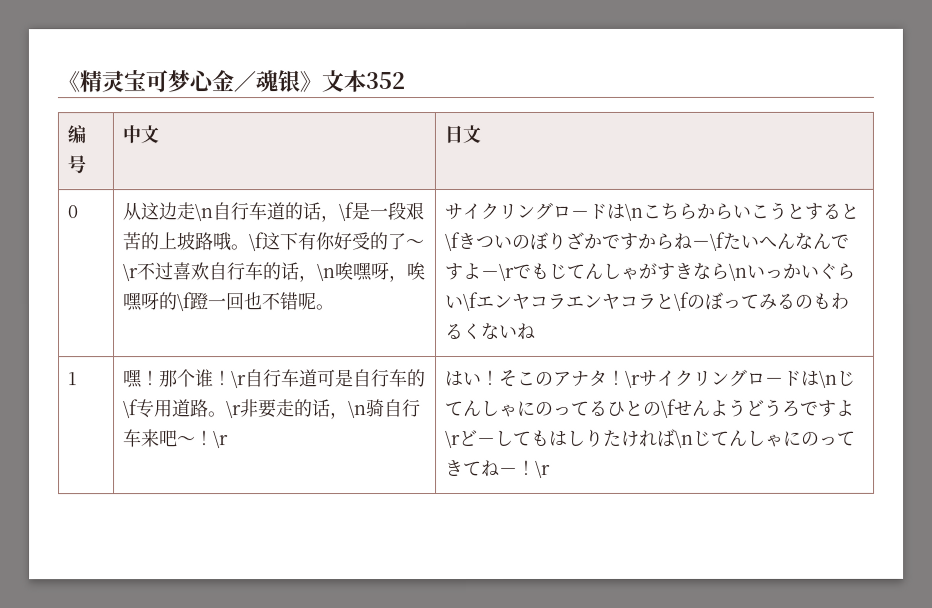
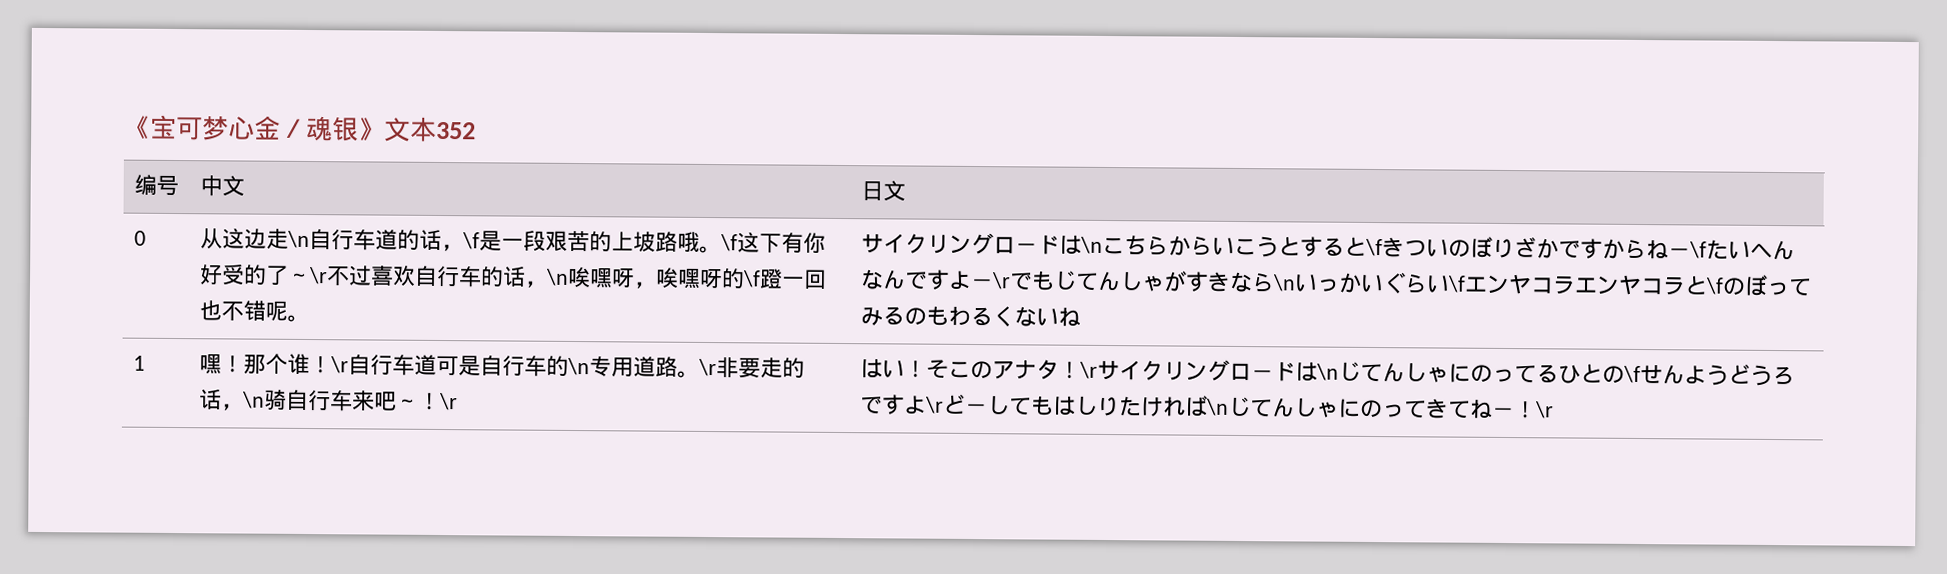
- 《精灵宝可梦心金／魂银》文本352
+ 《宝可梦心金／魂银》文本352
- \r自行车道可是自行车的\f专用道路。
+ \r自行车道可是自行车的\n专用道路。

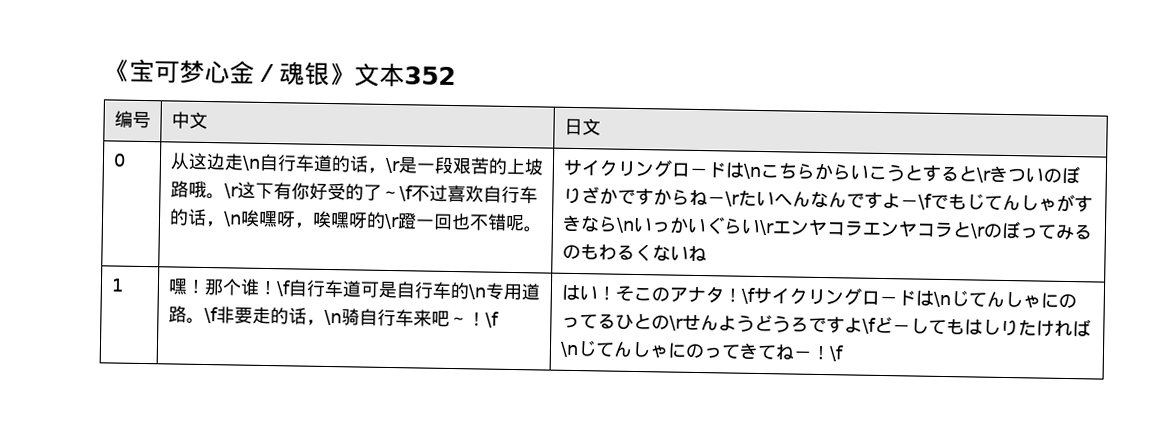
- 从这边走\n自行车道的话，\f是一段艰苦的上坡路哦。
+ 从这边走\n自行车道的话，\r是一段艰苦的上坡路哦。
- \f这下有你好受的了～\r不过喜欢自行车的话，\n唉嘿呀，唉嘿呀的\f蹬一回也不错呢。
+ \r这下有你好受的了～\f不过喜欢自行车的话，\n唉嘿呀，唉嘿呀的\r蹬一回也不错呢。
- サイクリングロ－ドは\nこちらからいこうとすると\fきついのぼりざかですからね－\fたいへんなんですよ－\rでもじてんしゃがすきなら\nいっかいぐらい\fエンヤコラエンヤコラと\fのぼってみるのもわるくないね
+ サイクリングロ－ドは\nこちらからいこうとすると\rきついのぼりざかですからね－\rたいへんなんですよ－\fでもじてんしゃがすきなら\nいっかいぐらい\rエンヤコラエンヤコラと\rのぼってみるのもわるくないね
- \r自行车道可是自行车的\n专用道路。
+ \f自行车道可是自行车的\n专用道路。
- \r非要走的话，\n骑自行车来吧～！\r
+ \f非要走的话，\n骑自行车来吧～！\f
- \rサイクリングロ－ドは\nじてんしゃにのってるひとの\fせんようどうろですよ\rど－してもはしりたければ\nじてんしゃにのってきてね－！\r
+ \fサイクリングロ－ドは\nじてんしゃにのってるひとの\rせんようどうろですよ\fど－してもはしりたければ\nじてんしゃにのってきてね－！\f

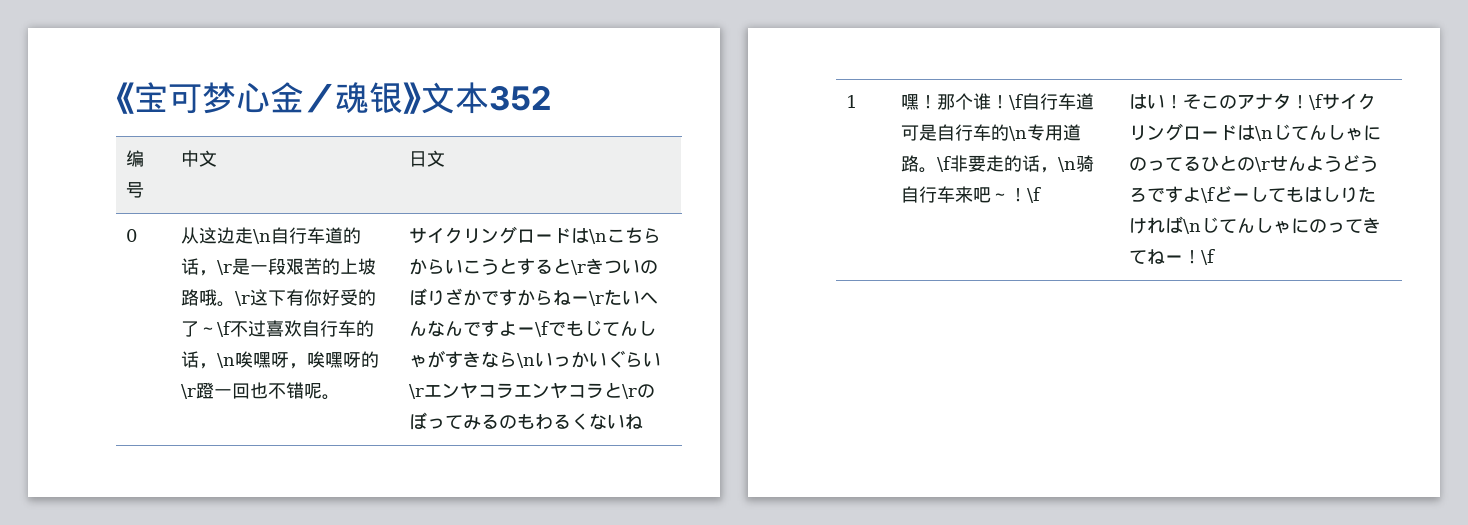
- サイクリングロ－ドは\nこちらからいこうとすると\rきついのぼりざかですからね－\rたいへんなんですよ－\fでもじてんしゃがすきなら\nいっかいぐらい\rエンヤコラエンヤコラと\rのぼってみるのもわるくないね
+ サイクリングロードは\nこちらからいこうとすると\rきついのぼりざかですからねー\rたいへんなんですよー\fでもじてんしゃがすきなら\nいっかいぐらい\rエンヤコラエンヤコラと\rのぼってみるのもわるくないね
- \fサイクリングロ－ドは\nじてんしゃにのってるひとの\rせんようどうろですよ\fど－してもはしりたければ\nじてんしゃにのってきてね－！
+ \fサイクリングロードは\nじてんしゃにのってるひとの\rせんようどうろですよ\fどーしてもはしりたければ\nじてんしゃにのってきてねー！

